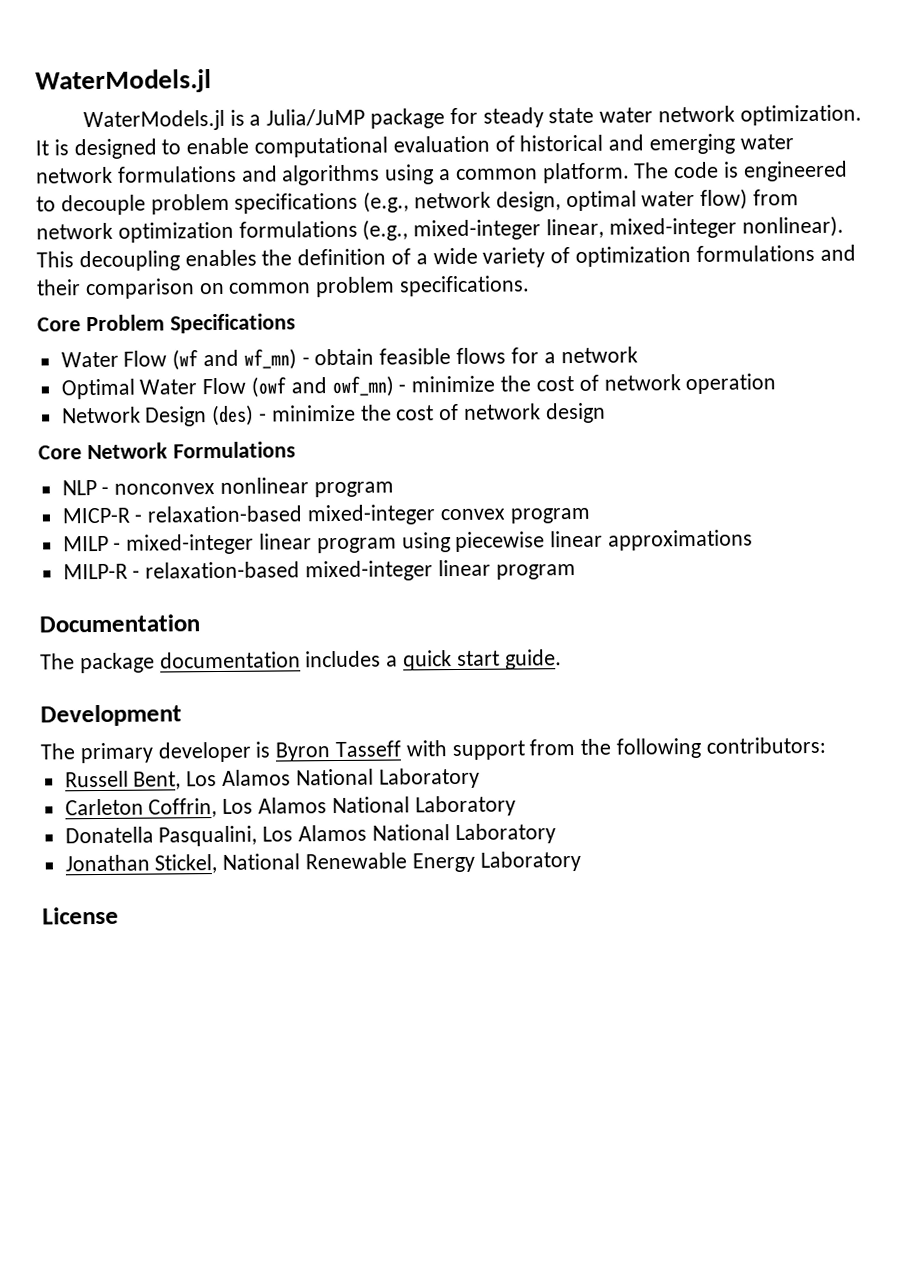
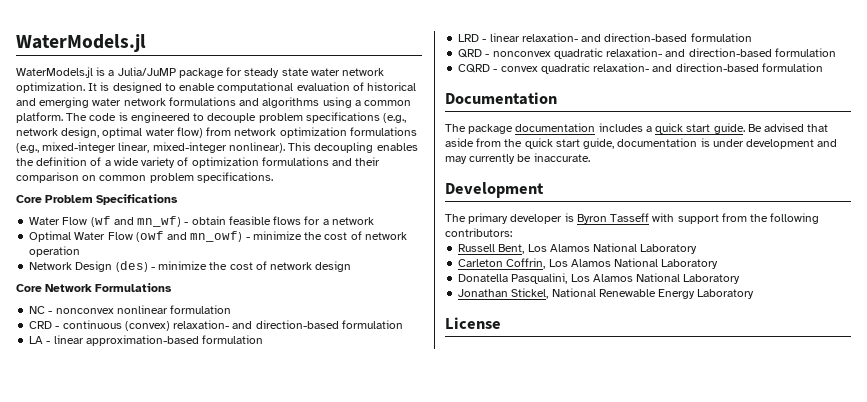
- Water Flow (wf and wf_mn) - obtain feasible flows for a network
+ Water Flow (wf and mn_wf) - obtain feasible flows for a network
- Optimal Water Flow (owf and owf_mn) - minimize the cost of network operation
+ Optimal Water Flow (owf and mn_owf) - minimize the cost of network operation
- NLP - nonconvex nonlinear program
- MICP-R - relaxation-based mixed-integer convex program
- MILP - mixed-integer linear program using piecewise linear approximations
- MILP-R - relaxation-based mixed-integer linear program
+ NC - nonconvex nonlinear formulation
+ CRD - continuous (convex) relaxation- and direction-based formulation
+ LA - linear approximation-based formulation
+ LRD - linear relaxation- and direction-based formulation
+ QRD - nonconvex quadratic relaxation- and direction-based formulation
+ CQRD - convex quadratic relaxation- and direction-based formulation
+ Be advised that aside from the quick start guide, documentation is under development and may currently be inaccurate.

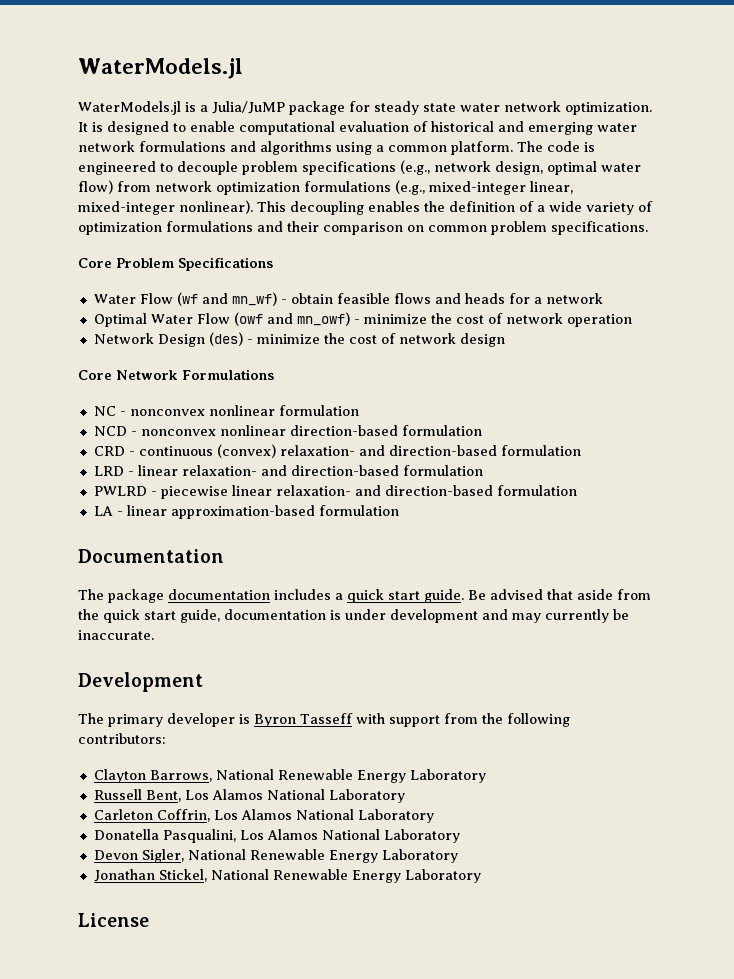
- Water Flow (wf and mn_wf) - obtain feasible flows for a network
+ Water Flow (wf and mn_wf) - obtain feasible flows and heads for a network
+ NCD - nonconvex nonlinear direction-based formulation
- LA - linear approximation-based formulation
- QRD - nonconvex quadratic relaxation- and direction-based formulation
- CQRD - convex quadratic relaxation- and direction-based formulation
+ PWLRD - piecewise linear relaxation- and direction-based formulation
+ LA - linear approximation-based formulation
+ Clayton Barrows, National Renewable Energy Laboratory
+ Devon Sigler, National Renewable Energy Laboratory

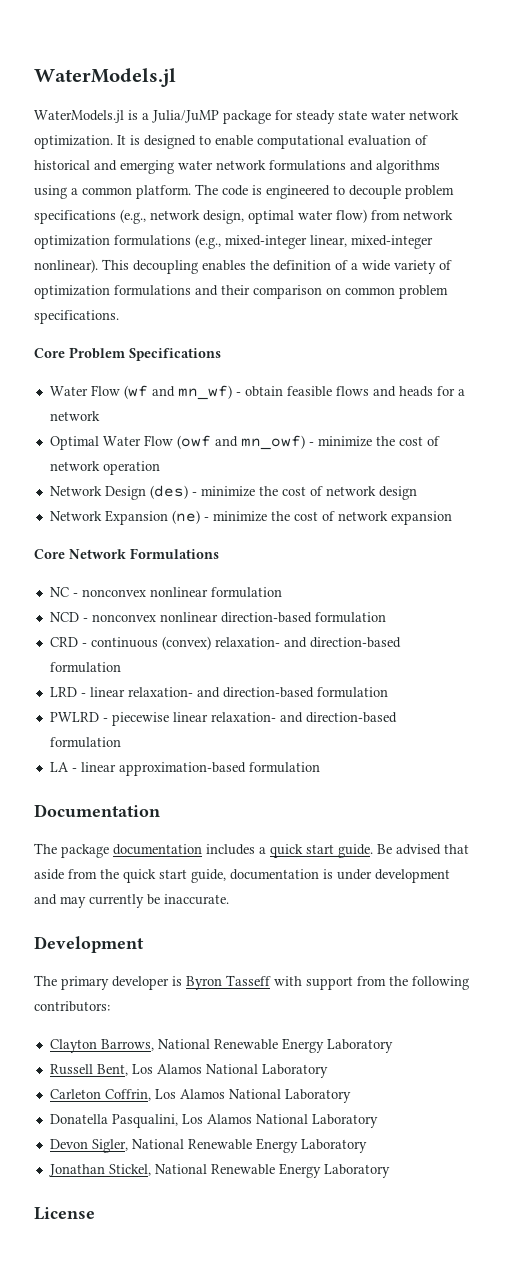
+ Network Expansion (ne) - minimize the cost of network expansion

